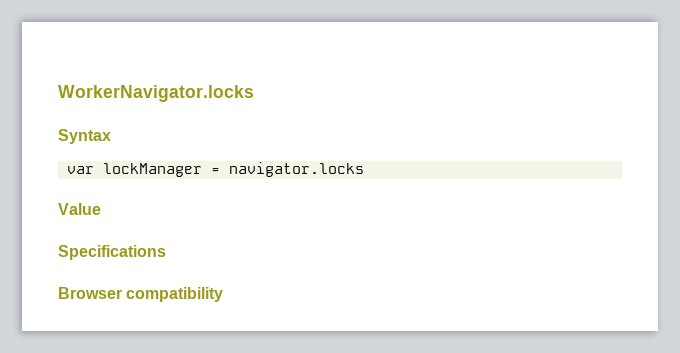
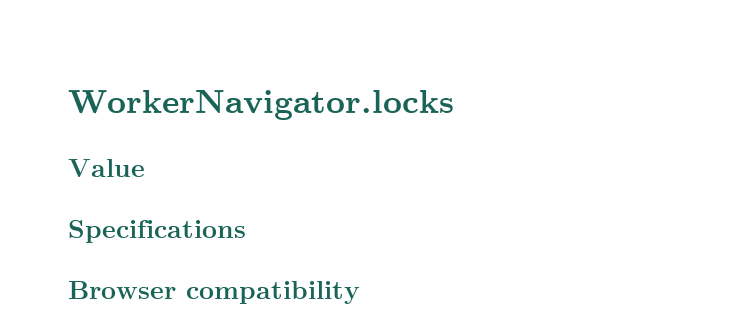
- Syntax
- var lockManager = navigator.locks

